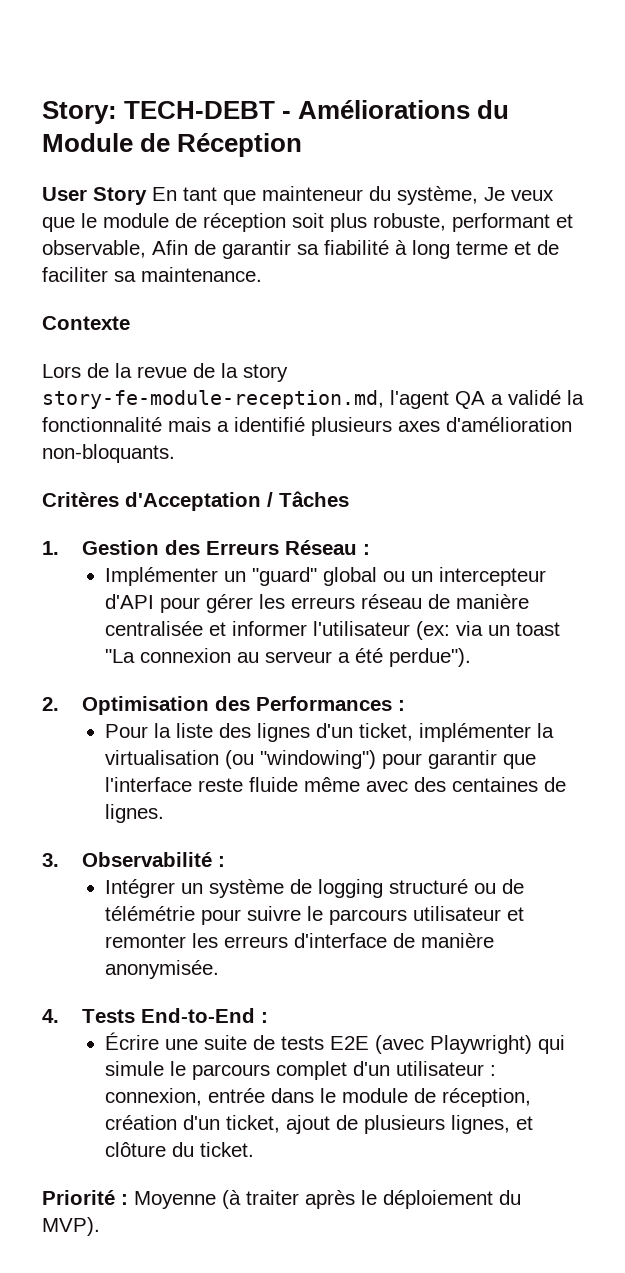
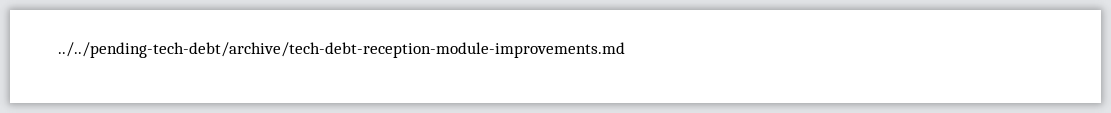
- Story: TECH-DEBT - Améliorations du Module de Réception
- User Story En tant que mainteneur du système, Je veux que le module de réception soit plus robuste, performant et observable, Afin de garantir sa fiabilité à long terme et de faciliter sa maintenance.
- Contexte
- Lors de la revue de la story story-fe-module-reception.md, l'agent QA a validé la fonctionnalité mais a identifié plusieurs axes d'amélioration non-bloquants.
- Critères d'Acceptation / Tâches
- 1. Gestion des Erreurs Réseau :
- Implémenter un "guard" global ou un intercepteur d'API pour gérer les erreurs réseau de manière centralisée et informer l'utilisateur (ex: via un toast "La connexion au serveur a été perdue").
- 2. Optimisation des Performances :
- Pour la liste des lignes d'un ticket, implémenter la virtualisation (ou "windowing") pour garantir que l'interface reste fluide même avec des centaines de lignes.
- 3. Observabilité :
- Intégrer un système de logging structuré ou de télémétrie pour suivre le parcours utilisateur et remonter les erreurs d'interface de manière anonymisée.
- 4. Tests End-to-End :
- Écrire une suite de tests E2E (avec Playwright) qui simule le parcours complet d'un utilisateur : connexion, entrée dans le module de réception, création d'un ticket, ajout de plusieurs lignes, et clôture du ticket.
- Priorité : Moyenne (à traiter après le déploiement du MVP).
+ ../../pending-tech-debt/archive/tech-debt-reception-module-improvements.md

